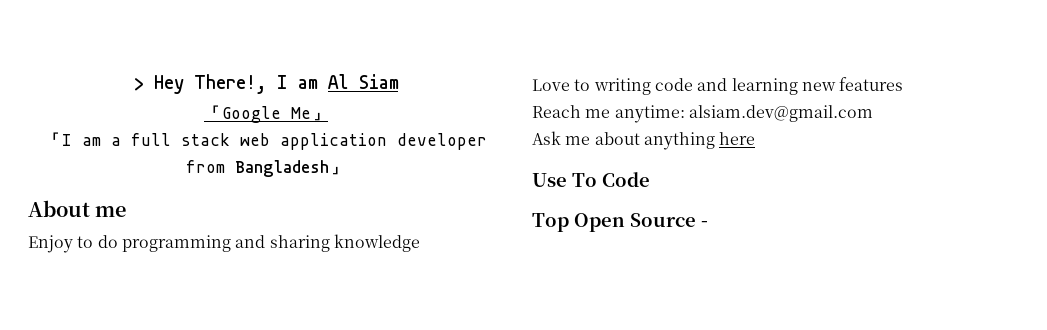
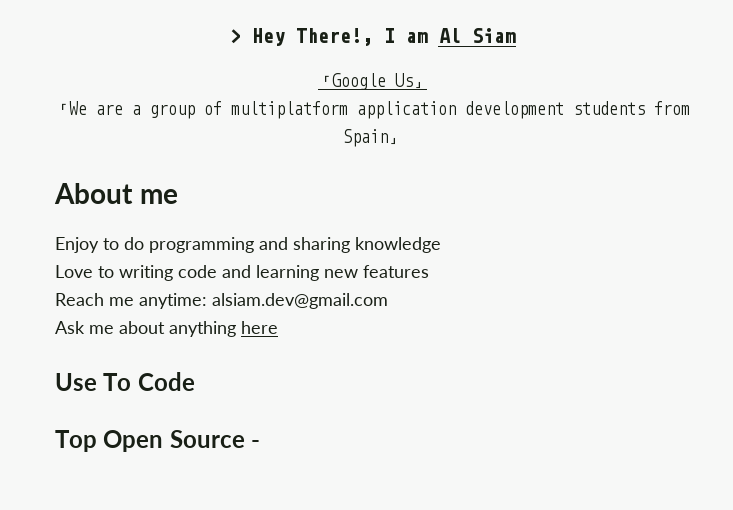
- 「Google Me」
+ 「Google Us」
- 「I am a full stack web application developer from Bangladesh」
+ 「We are a group of multiplatform application development students from Spain」

